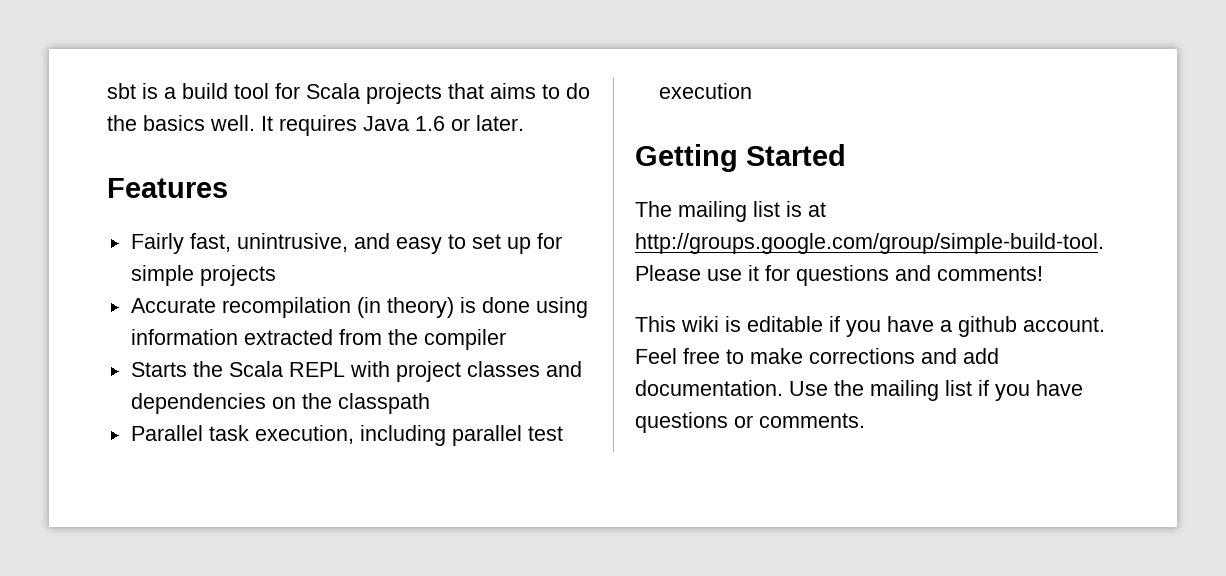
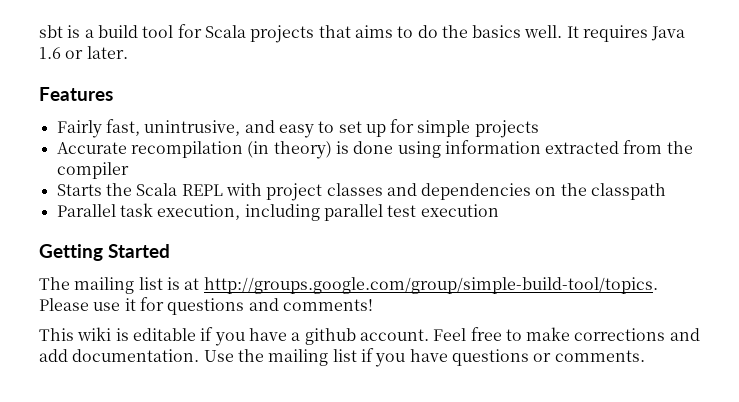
- The mailing list is at http://groups.google.com/group/simple-build-tool. Please use it for questions and comments!
+ The mailing list is at http://groups.google.com/group/simple-build-tool/topics. Please use it for questions and comments!

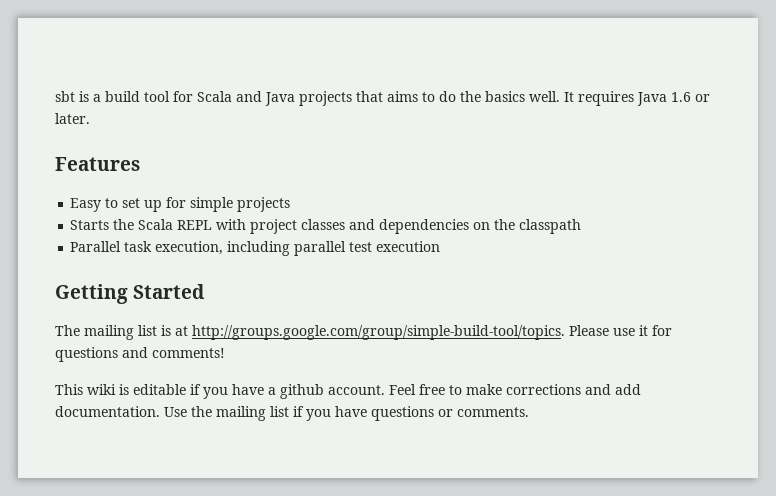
- sbt is a build tool for Scala projects that aims to do the basics well.
+ sbt is a build tool for Scala and Java projects that aims to do the basics well.
- Fairly fast, unintrusive, and easy to set up for simple projects
+ Easy to set up for simple projects
- Accurate recompilation (in theory) is done using information extracted from the compiler

